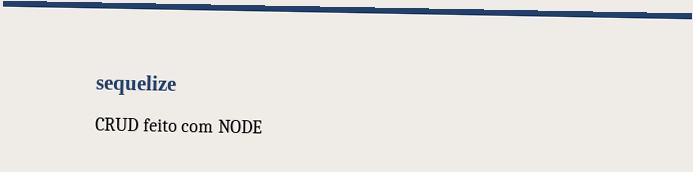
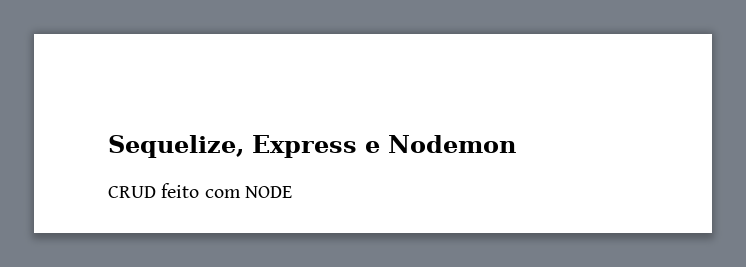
- sequelize
+ Sequelize, Express e Nodemon

